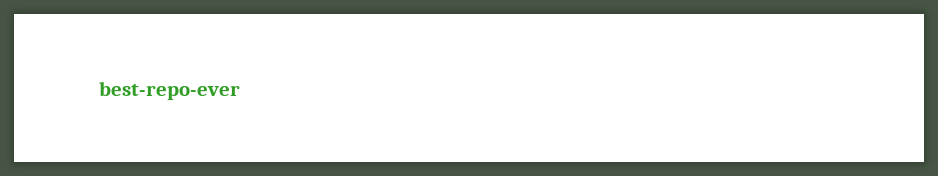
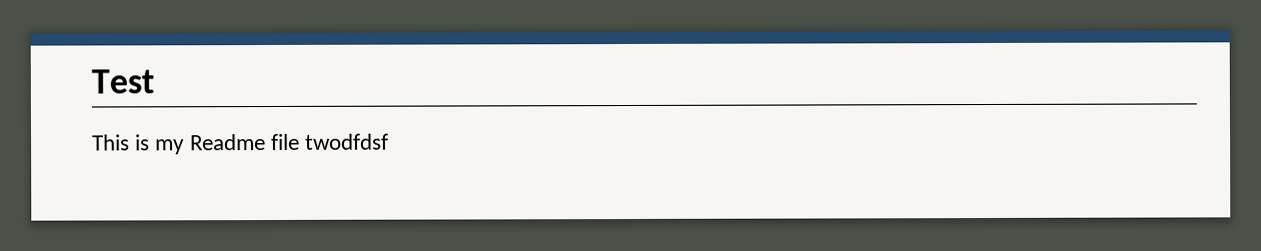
- best-repo-ever
+ Test
+ This is my Readme file twodfdsf

